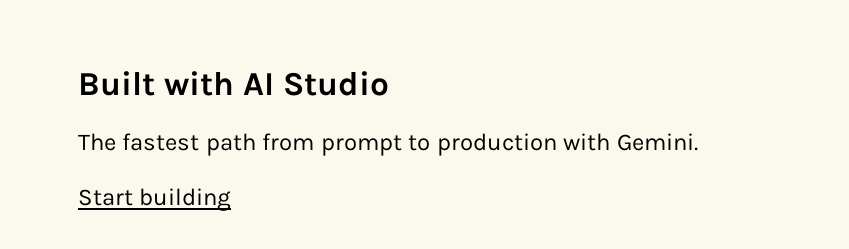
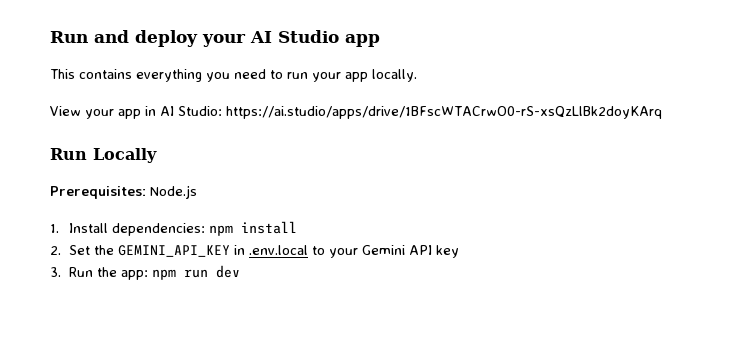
- Built with AI Studio
- The fastest path from prompt to production with Gemini.
- Start building
+ Run and deploy your AI Studio app
+ This contains everything you need to run your app locally.
+ View your app in AI Studio: https://ai.studio/apps/drive/1BFscWTACrwO0-rS-xsQzLlBk2doyKArq
+ Run Locally
+ Prerequisites: Node.js
+ 1. Install dependencies: npm install
+ 2. Set the GEMINI_API_KEY in .env.local to your Gemini API key
+ 3. Run the app: npm run dev

